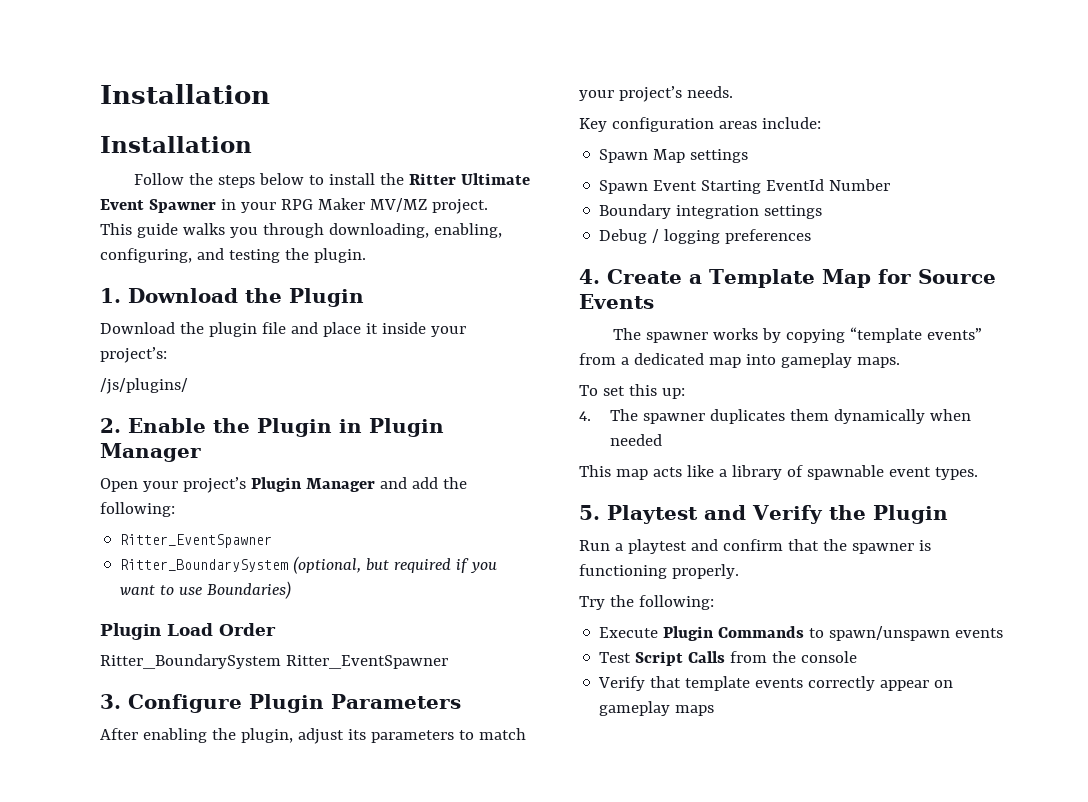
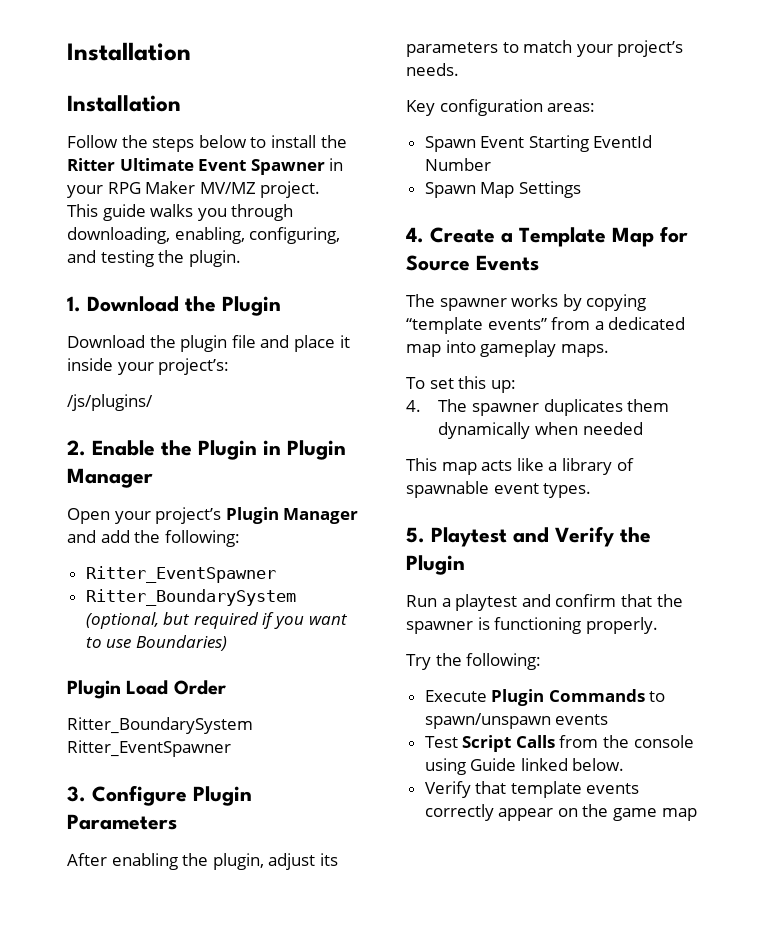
- Key configuration areas include:
- Spawn Map settings
+ Key configuration areas:
- Boundary integration settings
- Debug / logging preferences
+ Spawn Map Settings
- Test Script Calls from the console
+ Test Script Calls from the console using Guide linked below.
- Verify that template events correctly appear on gameplay maps
+ Verify that template events correctly appear on the game map

